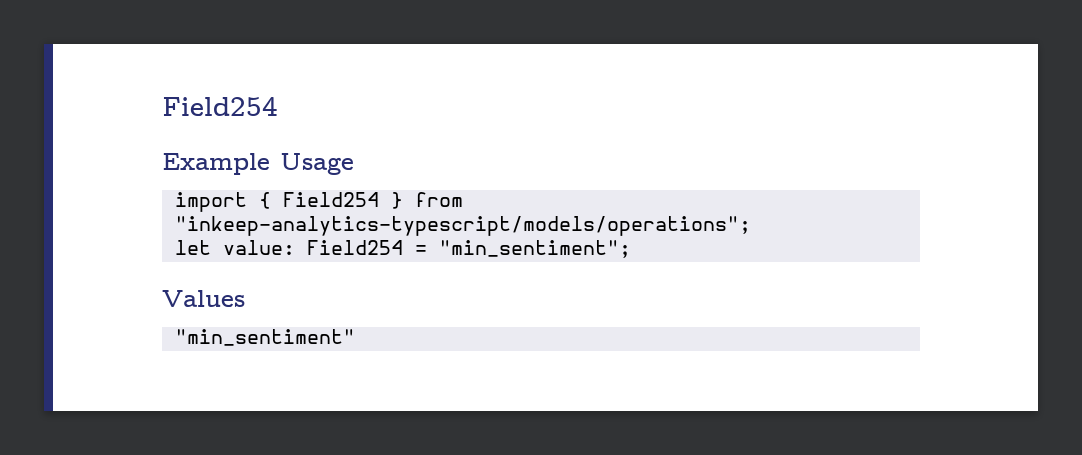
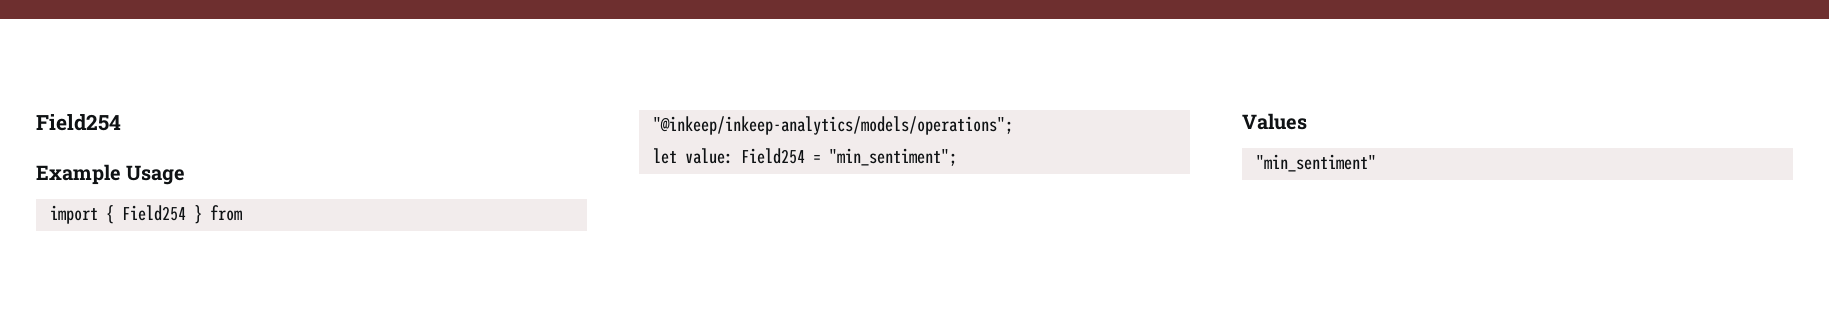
- import { Field254 } from "inkeep-analytics-typescript/models/operations";
+ import { Field254 } from "@inkeep/inkeep-analytics/models/operations";

